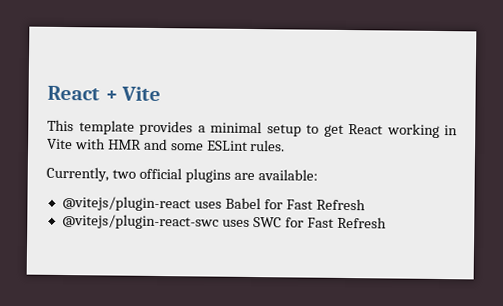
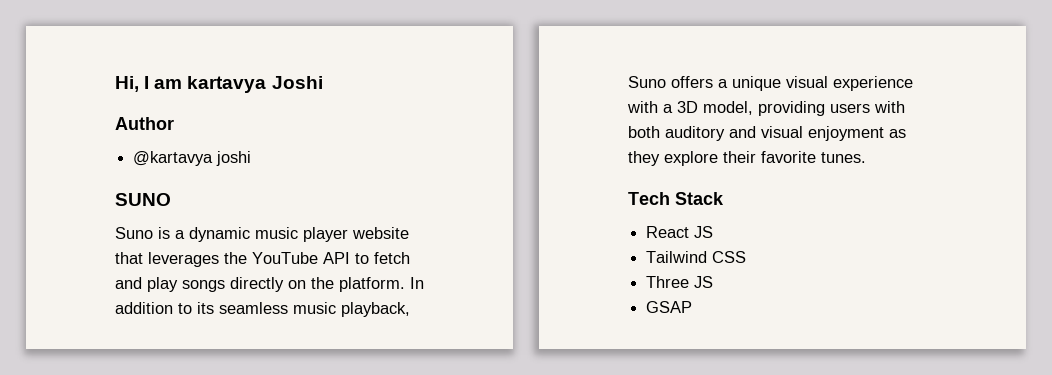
- React + Vite
- This template provides a minimal setup to get React working in Vite with HMR and some ESLint rules.
- Currently, two official plugins are available:
- @vitejs/plugin-react uses Babel for Fast Refresh
- @vitejs/plugin-react-swc uses SWC for Fast Refresh
+ Hi, I am kartavya Joshi
+ Author
+ @kartavya joshi
+ SUNO
+ Suno is a dynamic music player website that leverages the YouTube API to fetch and play songs directly on the platform. In addition to its seamless music playback, Suno offers a unique visual experience with a 3D model, providing users with both auditory and visual enjoyment as they explore their favorite tunes.
+ Tech Stack
+ React JS
+ Tailwind CSS
+ Three JS
+ GSAP

